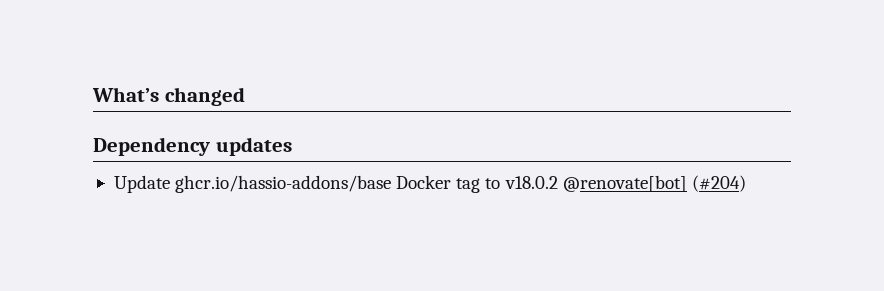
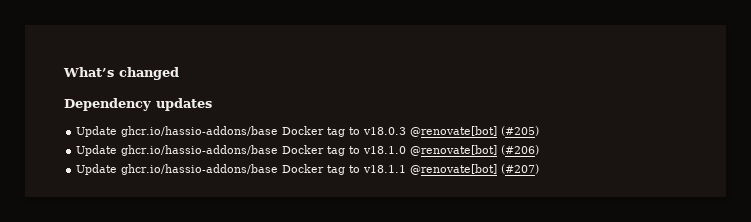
- Update ghcr.io/hassio-addons/base Docker tag to v18.0.2 @renovate[bot] (#204)
+ Update ghcr.io/hassio-addons/base Docker tag to v18.0.3 @renovate[bot] (#205)
+ Update ghcr.io/hassio-addons/base Docker tag to v18.1.0 @renovate[bot] (#206)
+ Update ghcr.io/hassio-addons/base Docker tag to v18.1.1 @renovate[bot] (#207)

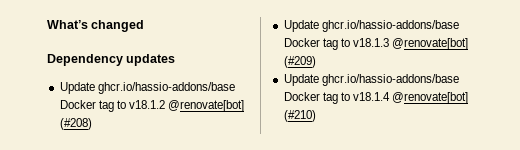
- Update ghcr.io/hassio-addons/base Docker tag to v18.0.3 @renovate[bot] (#205)
- Update ghcr.io/hassio-addons/base Docker tag to v18.1.0 @renovate[bot] (#206)
- Update ghcr.io/hassio-addons/base Docker tag to v18.1.1 @renovate[bot] (#207)
+ Update ghcr.io/hassio-addons/base Docker tag to v18.1.2 @renovate[bot] (#208)
+ Update ghcr.io/hassio-addons/base Docker tag to v18.1.3 @renovate[bot] (#209)
+ Update ghcr.io/hassio-addons/base Docker tag to v18.1.4 @renovate[bot] (#210)

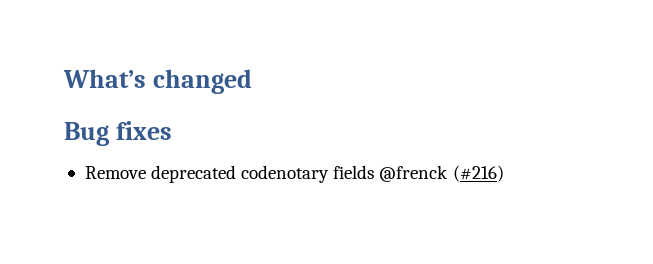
- Dependency updates
- Update ghcr.io/hassio-addons/base Docker tag to v18.1.2 @renovate[bot] (#208)
- Update ghcr.io/hassio-addons/base Docker tag to v18.1.3 @renovate[bot] (#209)
- Update ghcr.io/hassio-addons/base Docker tag to v18.1.4 @renovate[bot] (#210)
+ Bug fixes
+ Remove deprecated codenotary fields @frenck (#216)

